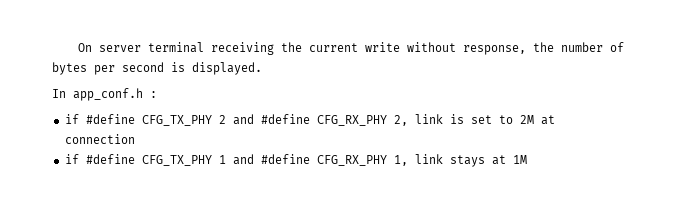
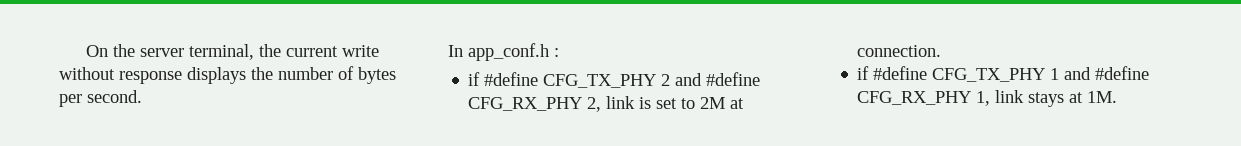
- On server terminal receiving the current write without response, the number of bytes per second is displayed.
+ On the server terminal, the current write without response displays the number of bytes per second.
- if #define CFG_TX_PHY 2 and #define CFG_RX_PHY 2, link is set to 2M at connection
+ if #define CFG_TX_PHY 2 and #define CFG_RX_PHY 2, link is set to 2M at connection.
- if #define CFG_TX_PHY 1 and #define CFG_RX_PHY 1, link stays at 1M
+ if #define CFG_TX_PHY 1 and #define CFG_RX_PHY 1, link stays at 1M.

